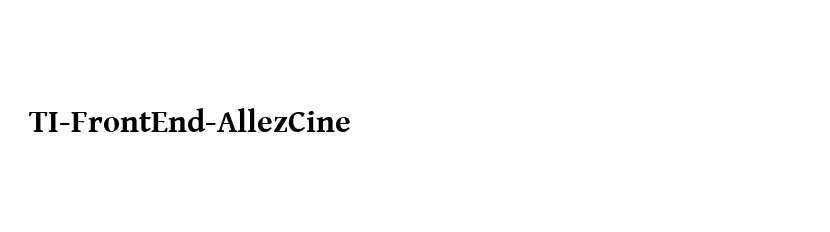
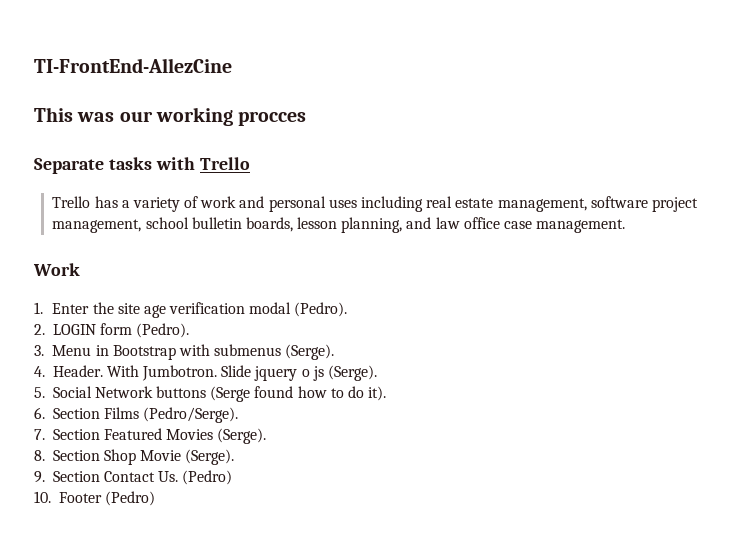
+ This was our working procces
+ Separate tasks with Trello
+ Trello has a variety of work and personal uses including real estate management, software project management, school bulletin boards, lesson planning, and law office case management.
+ Work
+ 1. Enter the site age verification modal (Pedro).
+ 2. LOGIN form (Pedro).
+ 3. Menu in Bootstrap with submenus (Serge).
+ 4. Header. With Jumbotron. Slide jquery o js (Serge).
+ 5. Social Network buttons (Serge found how to do it).
+ 6. Section Films (Pedro/Serge).
+ 7. Section Featured Movies (Serge).
+ 8. Section Shop Movie (Serge).
+ 9. Section Contact Us. (Pedro)
+ 10. Footer (Pedro)

